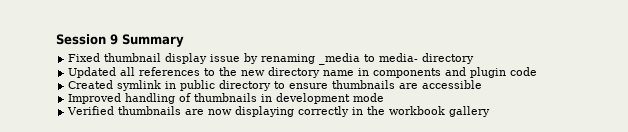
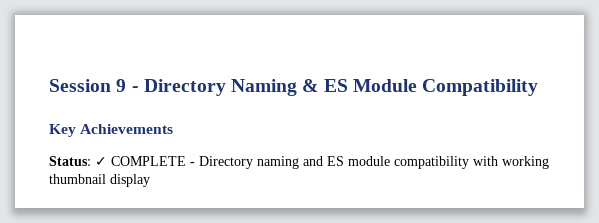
- Session 9 Summary
- Fixed thumbnail display issue by renaming _media to media- directory
- Updated all references to the new directory name in components and plugin code
- Created symlink in public directory to ensure thumbnails are accessible
- Improved handling of thumbnails in development mode
- Verified thumbnails are now displaying correctly in the workbook gallery
+ Session 9 - Directory Naming & ES Module Compatibility
+ Key Achievements
+ Status: ✓ COMPLETE - Directory naming and ES module compatibility with working thumbnail display

